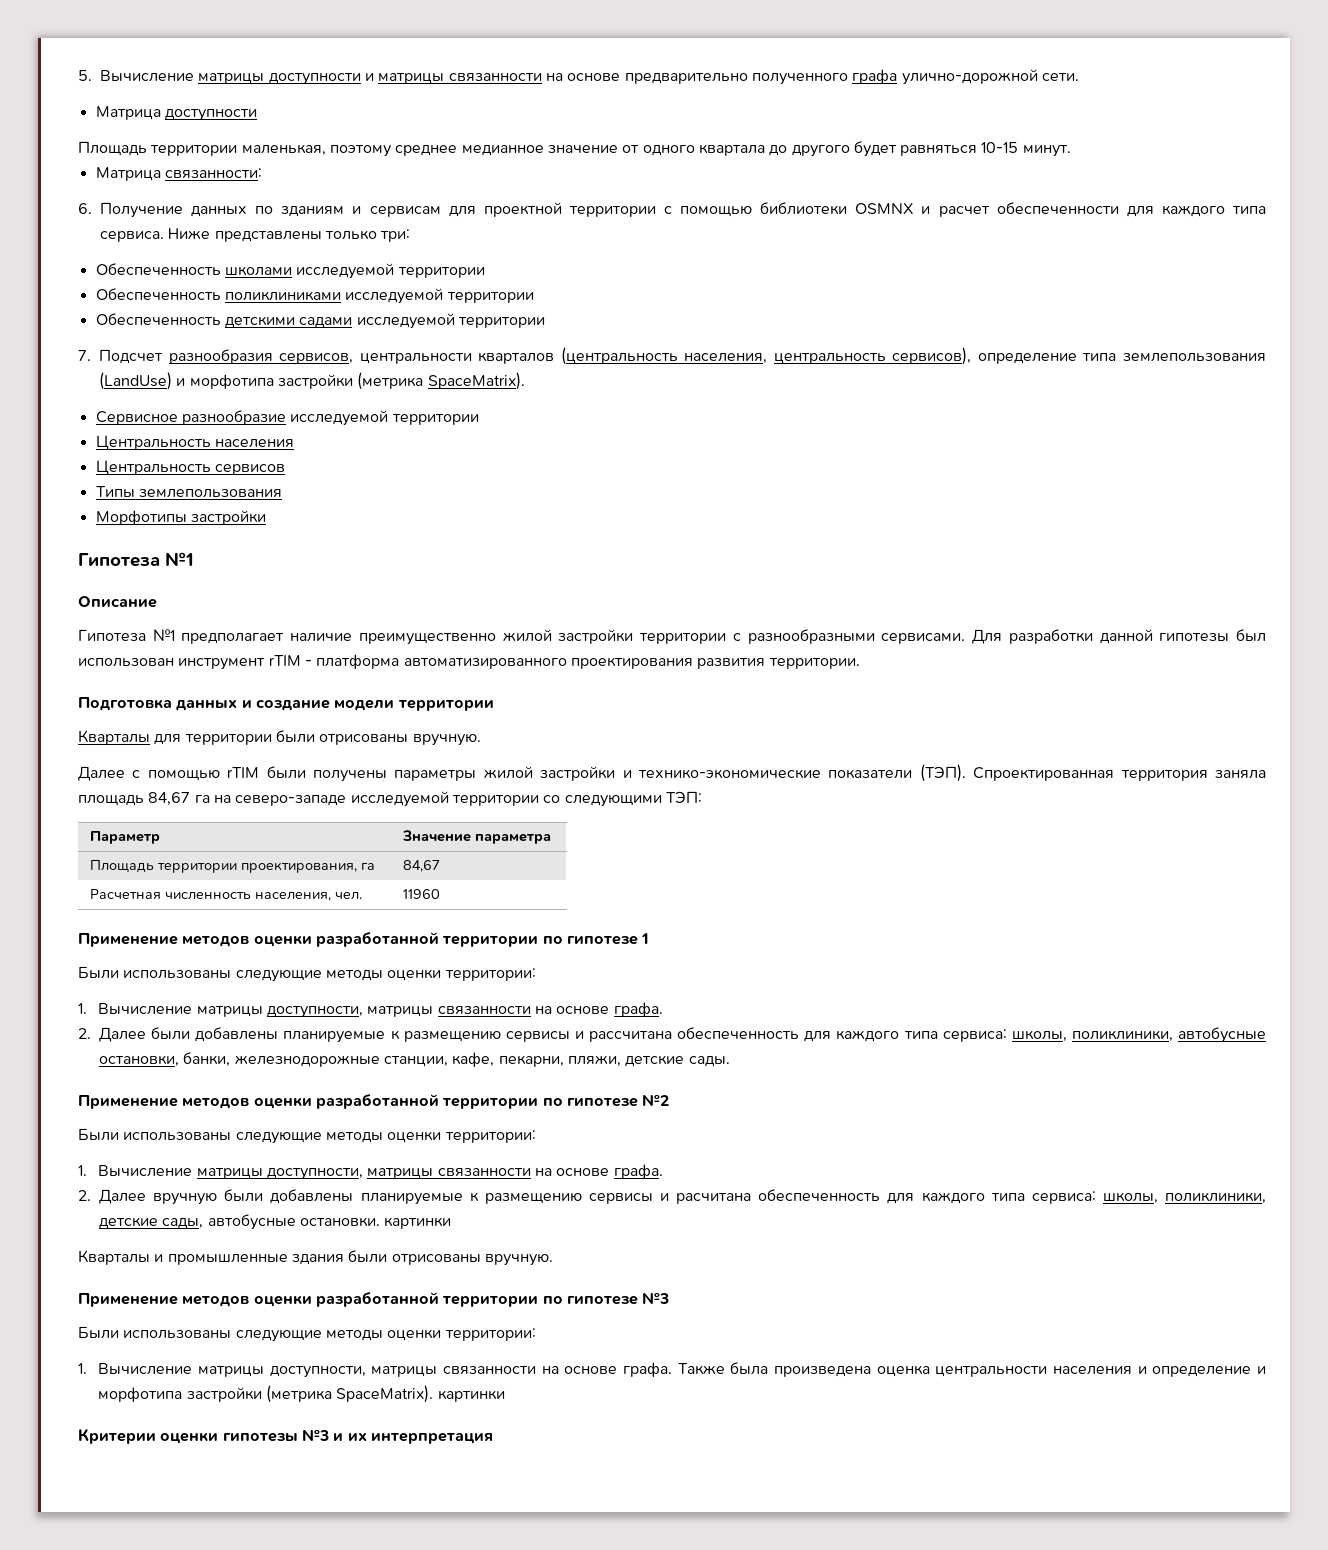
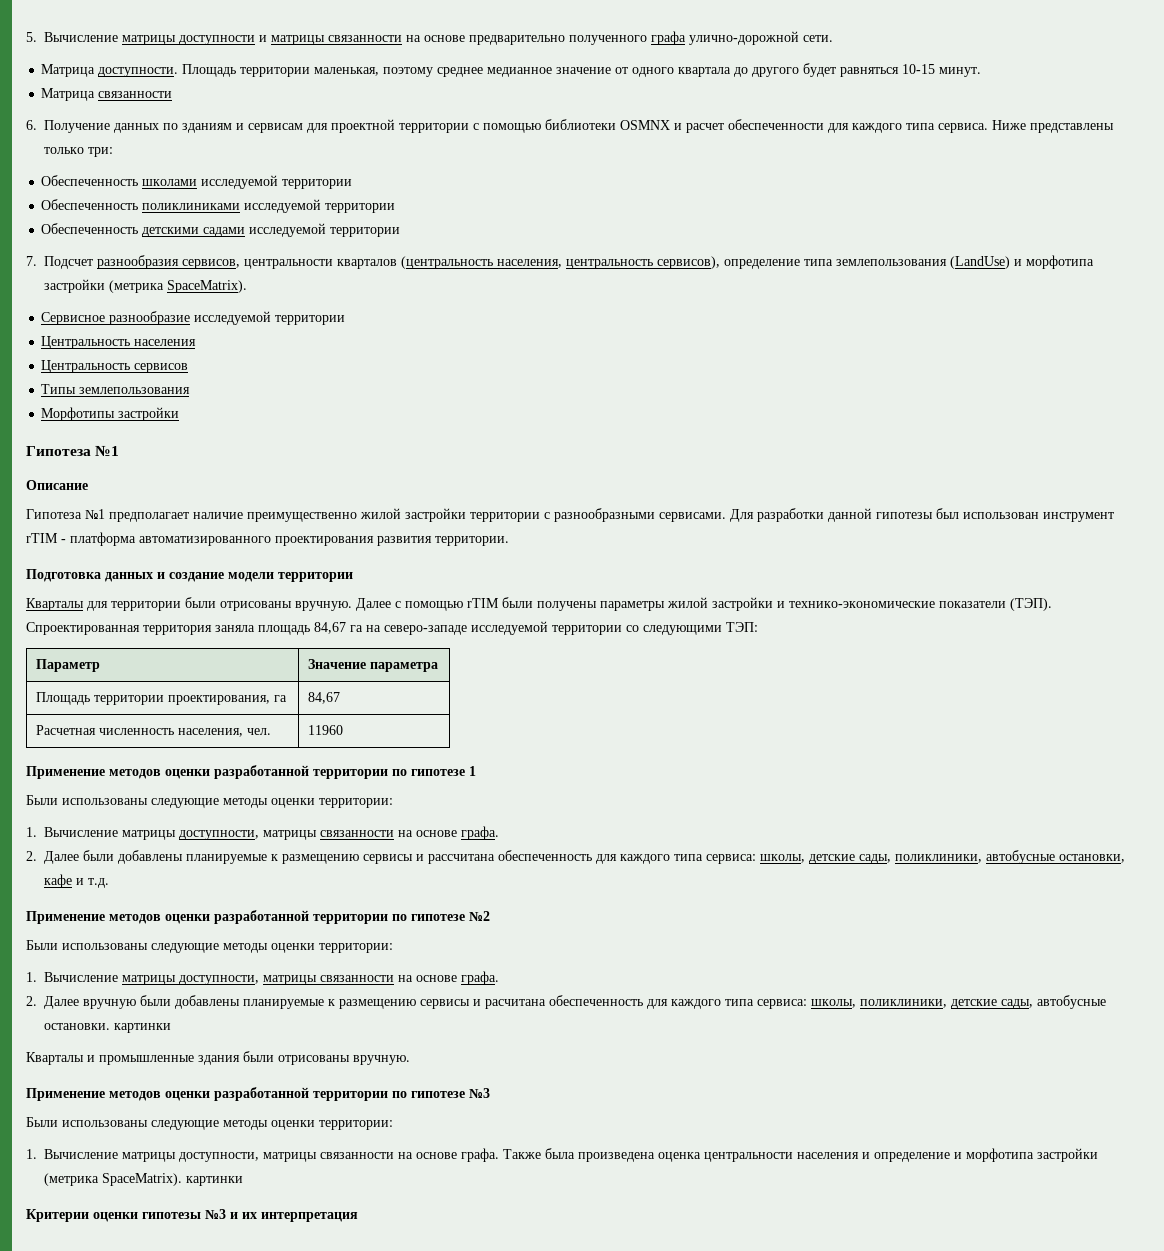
- Матрица доступности
- Площадь территории маленькая, поэтому среднее медианное значение от одного квартала до другого будет равняться 10-15 минут.
+ Матрица доступности. Площадь территории маленькая, поэтому среднее медианное значение от одного квартала до другого будет равняться 10-15 минут.
- Матрица связанности:
+ Матрица связанности
- Кварталы для территории были отрисованы вручную.
- Далее с помощью rTIM были получены параметры жилой застройки и технико-экономические показатели (ТЭП).
+ Кварталы для территории были отрисованы вручную. Далее с помощью rTIM были получены параметры жилой застройки и технико-экономические показатели (ТЭП).
- 2. Далее были добавлены планируемые к размещению сервисы и рассчитана обеспеченность для каждого типа сервиса: школы, поликлиники, автобусные остановки, банки, железнодорожные станции, кафе, пекарни, пляжи, детские сады.
+ 2. Далее были добавлены планируемые к размещению сервисы и рассчитана обеспеченность для каждого типа сервиса: школы, детские сады, поликлиники, автобусные остановки, кафе и т.д.

